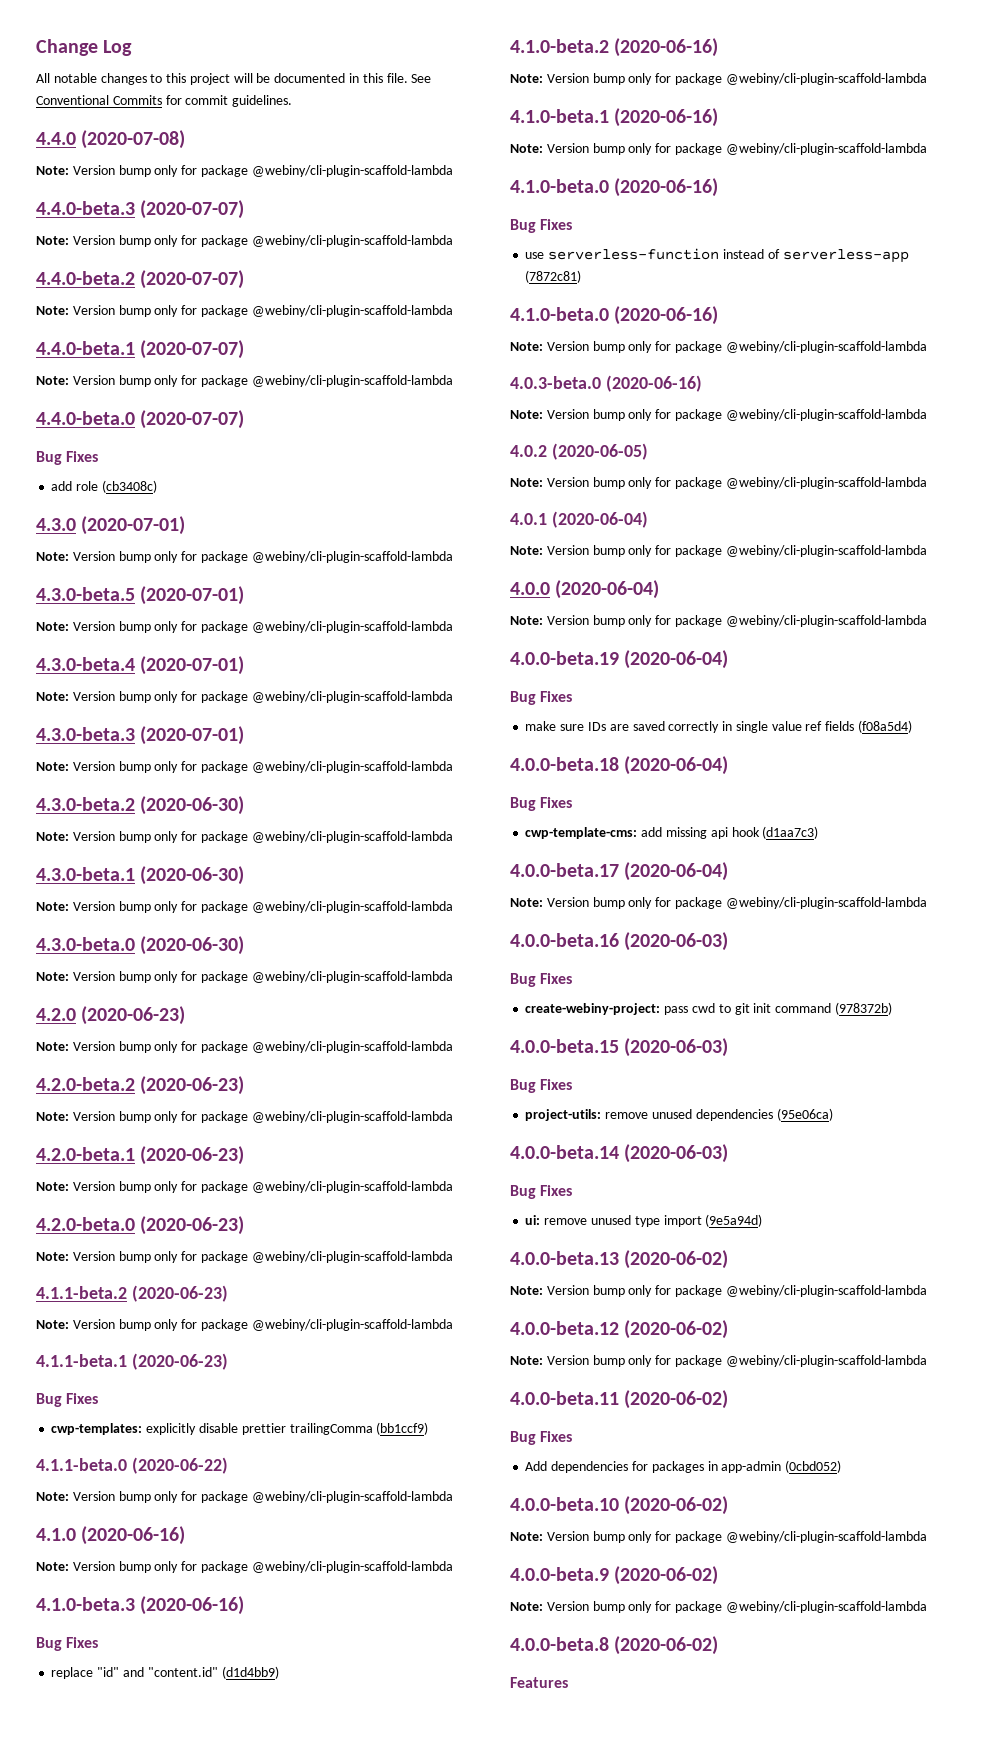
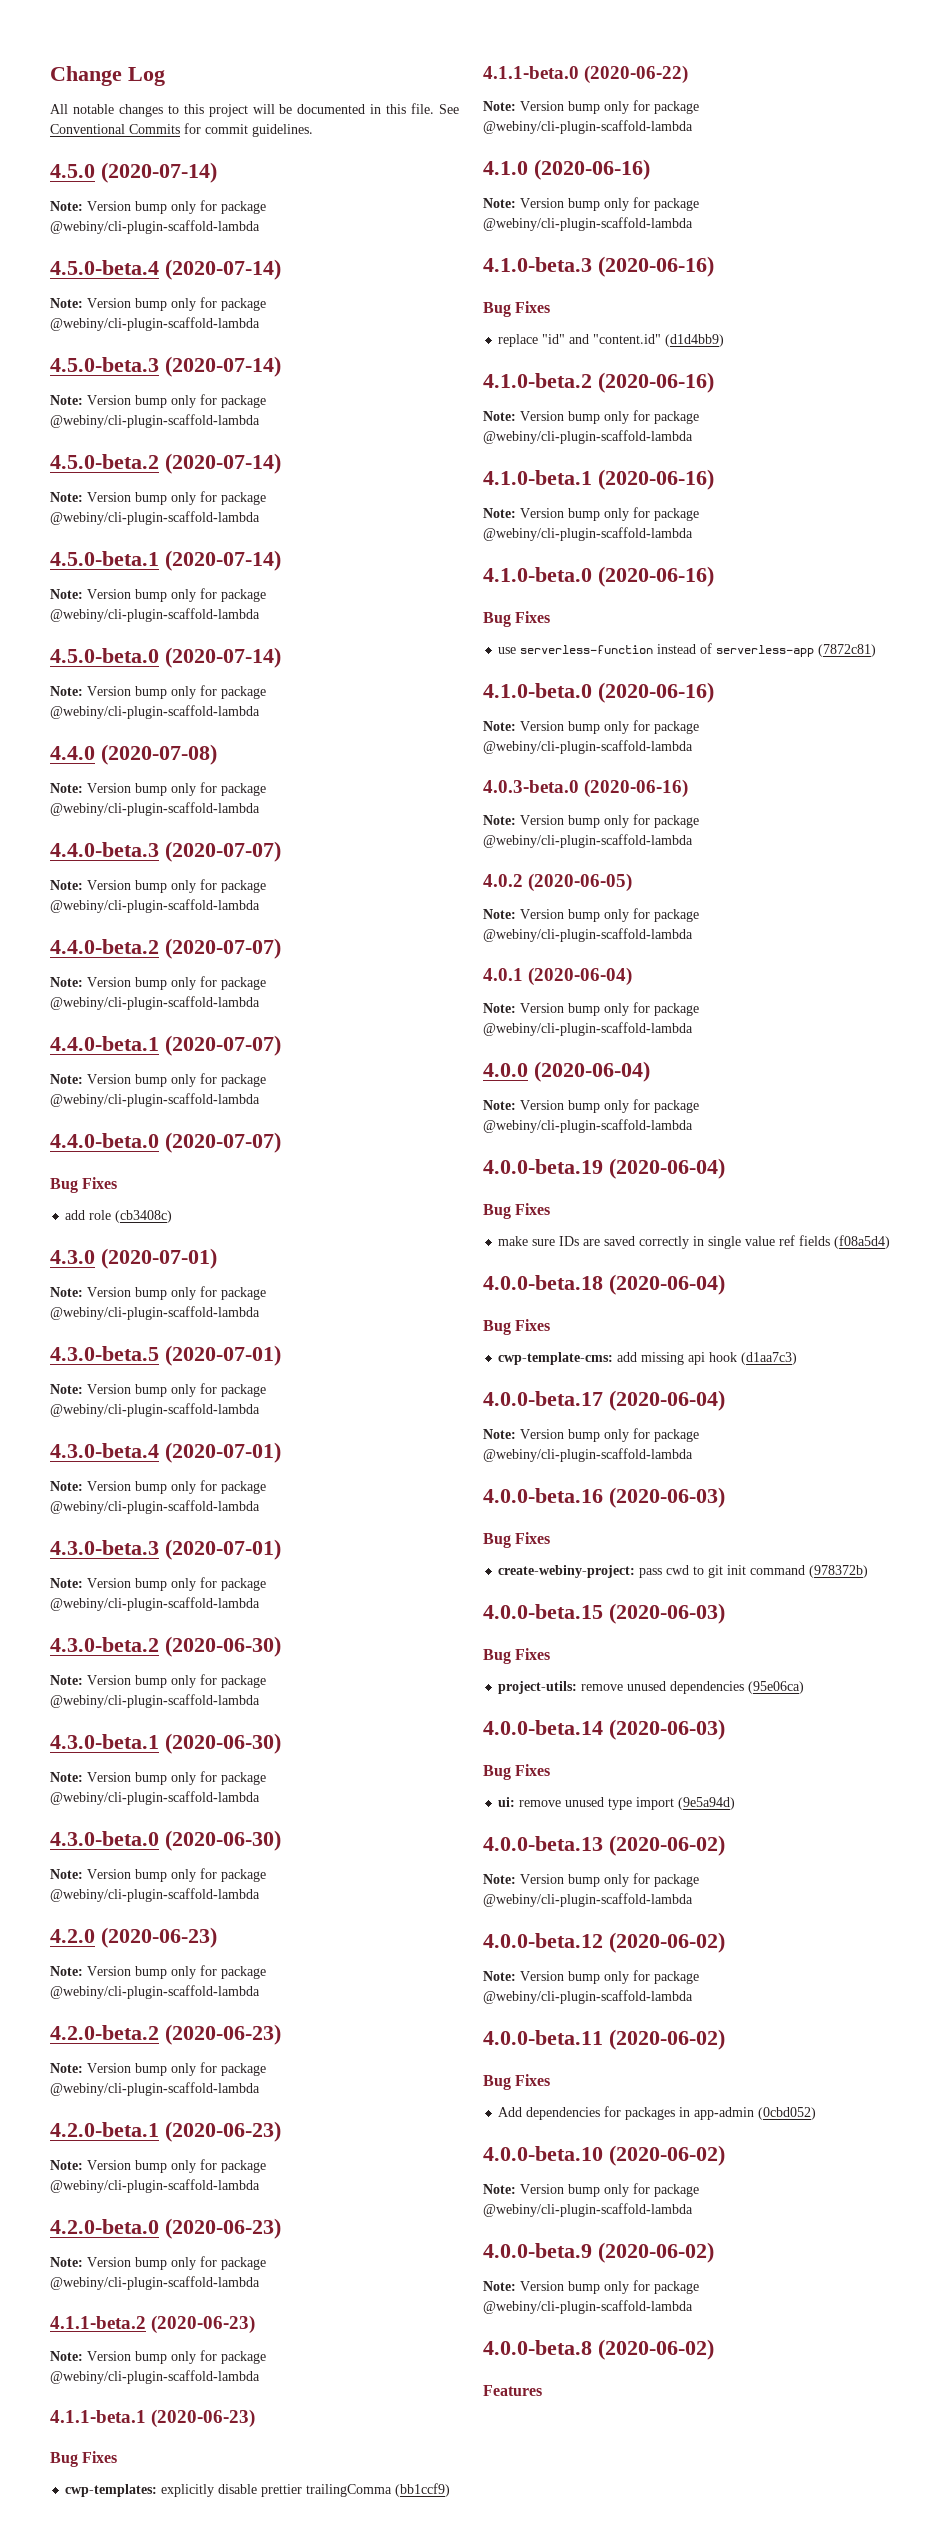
+ 4.5.0 (2020-07-14)
+ Note: Version bump only for package @webiny/cli-plugin-scaffold-lambda
+ 4.5.0-beta.4 (2020-07-14)
+ Note: Version bump only for package @webiny/cli-plugin-scaffold-lambda
+ 4.5.0-beta.3 (2020-07-14)
+ Note: Version bump only for package @webiny/cli-plugin-scaffold-lambda
+ 4.5.0-beta.2 (2020-07-14)
+ Note: Version bump only for package @webiny/cli-plugin-scaffold-lambda
+ 4.5.0-beta.1 (2020-07-14)
+ Note: Version bump only for package @webiny/cli-plugin-scaffold-lambda
+ 4.5.0-beta.0 (2020-07-14)
+ Note: Version bump only for package @webiny/cli-plugin-scaffold-lambda

